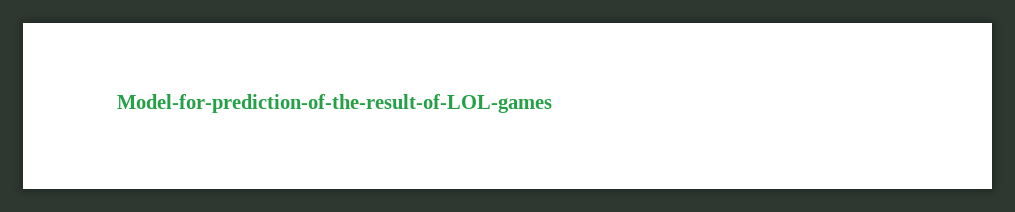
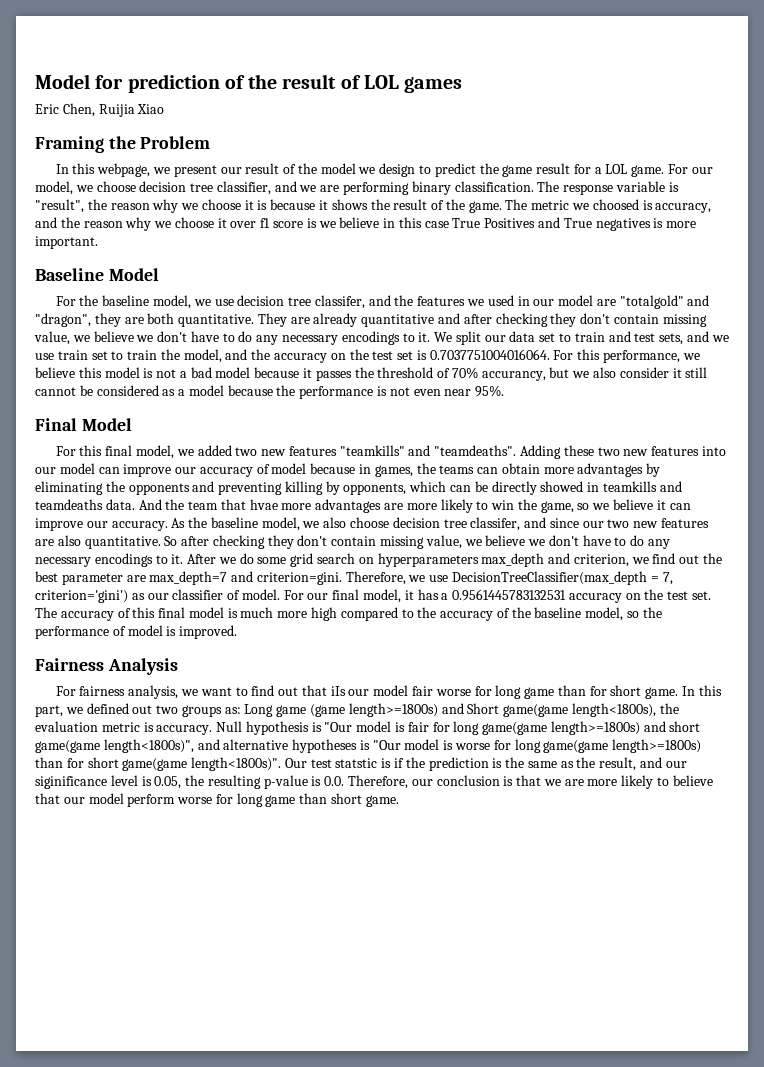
- Model-for-prediction-of-the-result-of-LOL-games
+ Model for prediction of the result of LOL games
+ Eric Chen, Ruijia Xiao
+ Framing the Problem
+ In this webpage, we present our result of the model we design to predict the game result for a LOL game. For our model, we choose decision tree classifier, and we are performing binary classification. The response variable is "result", the reason why we choose it is because it shows the result of the game. The metric we choosed is accuracy, and the reason why we choose it over f1 score is we believe in this case True Positives and True negatives is more important.
+ Baseline Model
+ For the baseline model, we use decision tree classifer, and the features we used in our model are "totalgold" and "dragon", they are both quantitative. They are already quantitative and after checking they don't contain missing value, we believe we don't have to do any necessary encodings to it. We split our data set to train and test sets, and we use train set to train the model, and the accuracy on the test set is 0.7037751004016064. For this performance, we believe this model is not a bad model because it passes the threshold of 70% accurancy, but we also consider it still cannot be considered as a model because the performance is not even near 95%.
+ Final Model
+ For this final model, we added two new features "teamkills" and "teamdeaths". Adding these two new features into our model can improve our accuracy of model because in games, the teams can obtain more advantages by eliminating the opponents and preventing killing by opponents, which can be directly showed in teamkills and teamdeaths data. And the team that hvae more advantages are more likely to win the game, so we believe it can improve our accuracy. As the baseline model, we also choose decision tree classifer, and since our two new features are also quantitative. So after checking they don't contain missing value, we believe we don't have to do any necessary encodings to it. After we do some grid search on hyperparameters max_depth and criterion, we find out the best parameter are max_depth=7 and criterion=gini. Therefore, we use DecisionTreeClassifier(max_depth = 7, criterion='gini') as our classifier of model. For our final model, it has a 0.9561445783132531 accuracy on the test set. The accuracy of this final model is much more high compared to the accuracy of the baseline model, so the performance of model is improved.
+ Fairness Analysis
+ For fairness analysis, we want to find out that iIs our model fair worse for long game than for short game. In this part, we defined out two groups as: Long game (game length>=1800s) and Short game(game length<1800s), the evaluation metric is accuracy. Null hypothesis is "Our model is fair for long game(game length>=1800s) and short game(game length<1800s)", and alternative hypotheses is "Our model is worse for long game(game length>=1800s) than for short game(game length<1800s)". Our test statstic is if the prediction is the same as the result, and our siginificance level is 0.05, the resulting p-value is 0.0. Therefore, our conclusion is that we are more likely to believe that our model perform worse for long game than short game.

